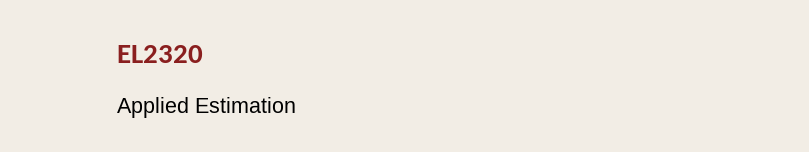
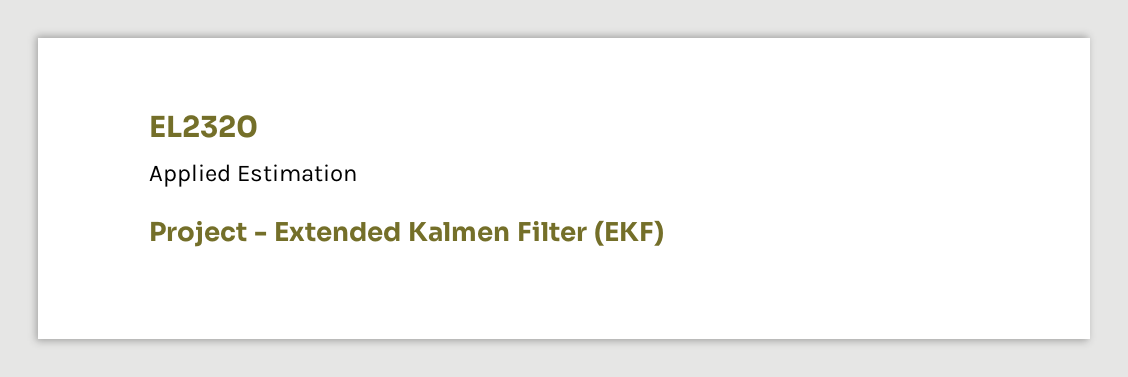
+ Project - Extended Kalmen Filter (EKF)

